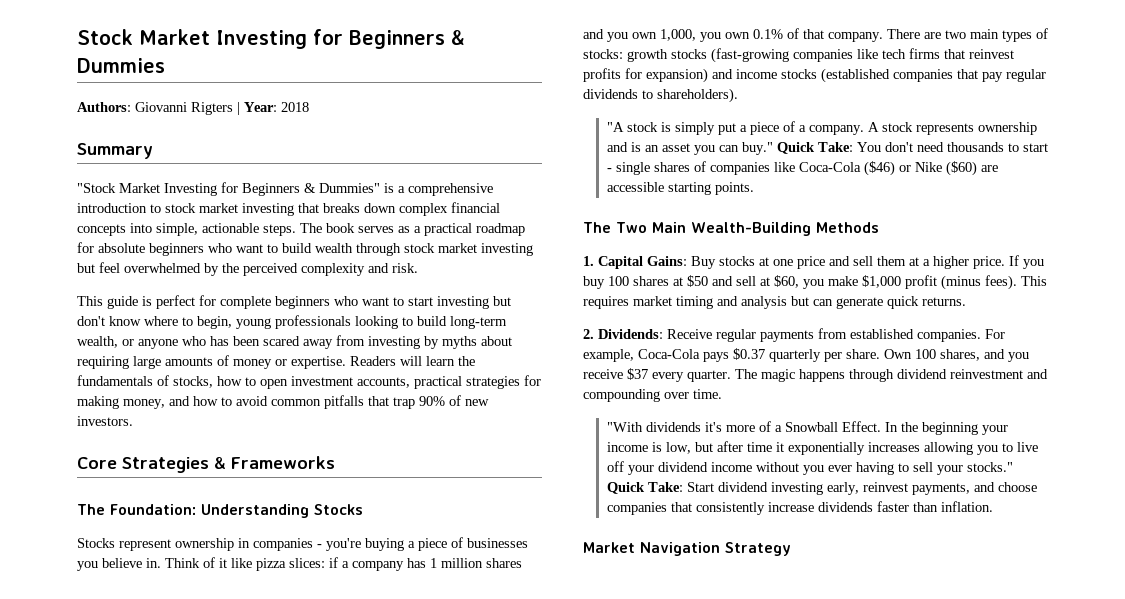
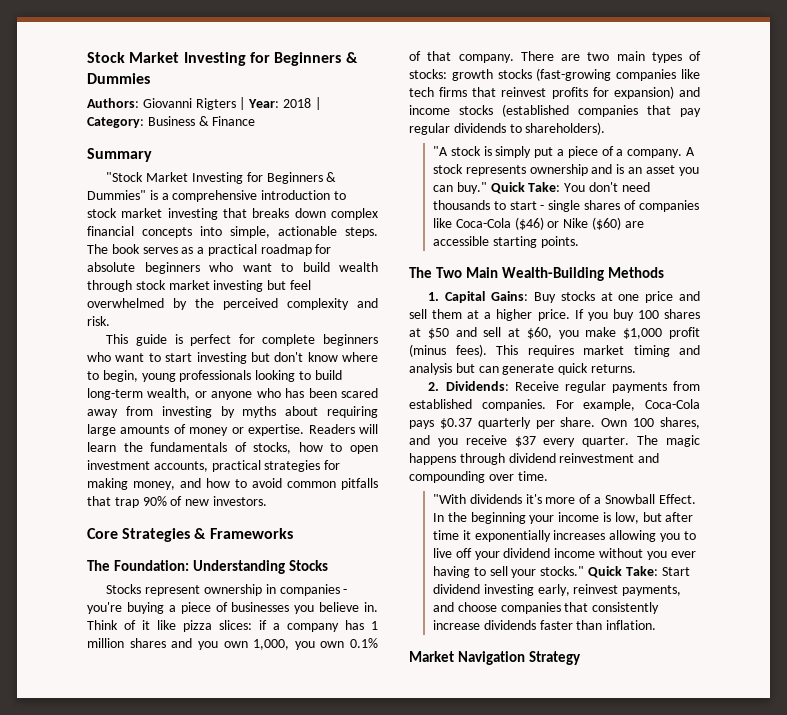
- Authors: Giovanni Rigters | Year: 2018
+ Authors: Giovanni Rigters | Year: 2018 | Category: Business & Finance

